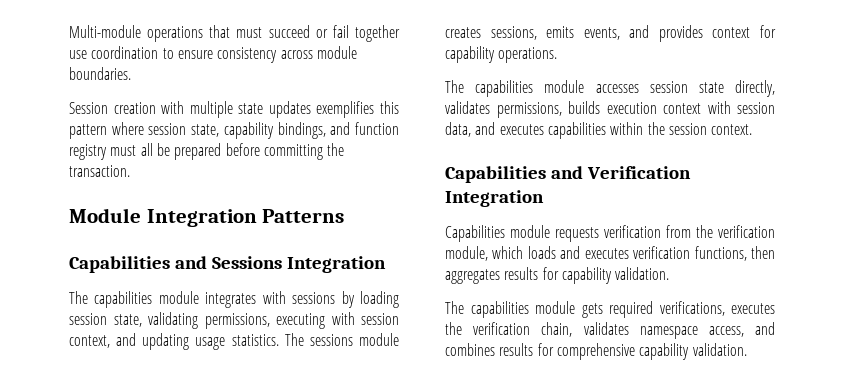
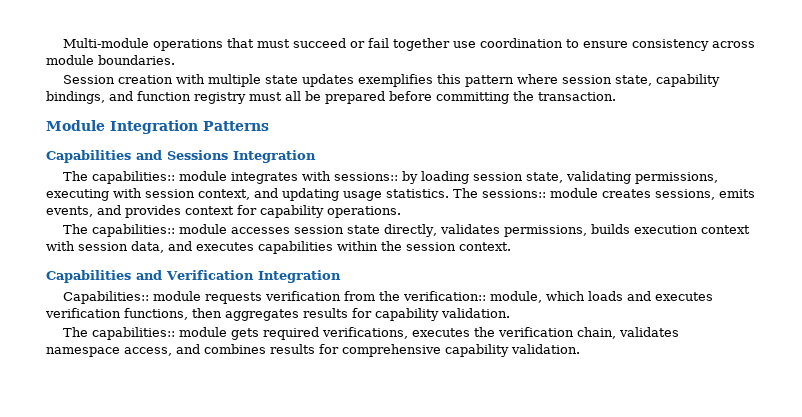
- The capabilities module integrates with sessions by loading session state, validating permissions, executing with session context, and updating usage statistics.
+ The capabilities:: module integrates with sessions:: by loading session state, validating permissions, executing with session context, and updating usage statistics.
- The sessions module creates sessions, emits events, and provides context for capability operations.
+ The sessions:: module creates sessions, emits events, and provides context for capability operations.
- The capabilities module accesses session state directly, validates permissions, builds execution context with session data, and executes capabilities within the session context.
+ The capabilities:: module accesses session state directly, validates permissions, builds execution context with session data, and executes capabilities within the session context.
- Capabilities module requests verification from the verification module, which loads and executes verification functions, then aggregates results for capability validation.
+ Capabilities:: module requests verification from the verification:: module, which loads and executes verification functions, then aggregates results for capability validation.
- The capabilities module gets required verifications, executes the verification chain, validates namespace access, and combines results for comprehensive capability validation.
+ The capabilities:: module gets required verifications, executes the verification chain, validates namespace access, and combines results for comprehensive capability validation.

